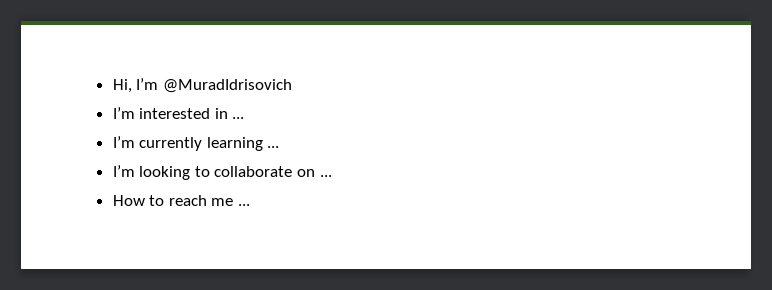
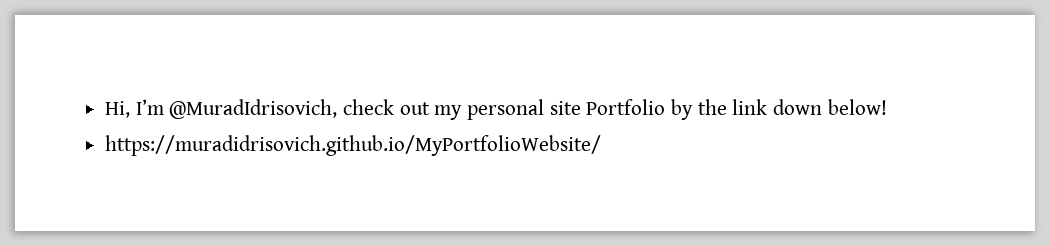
- Hi, I’m @MuradIdrisovich
- I’m interested in ...
- I’m currently learning ...
- I’m looking to collaborate on ...
- How to reach me ...
+ Hi, I’m @MuradIdrisovich, check out my personal site Portfolio by the link down below!
+ https://muradidrisovich.github.io/MyPortfolioWebsite/

